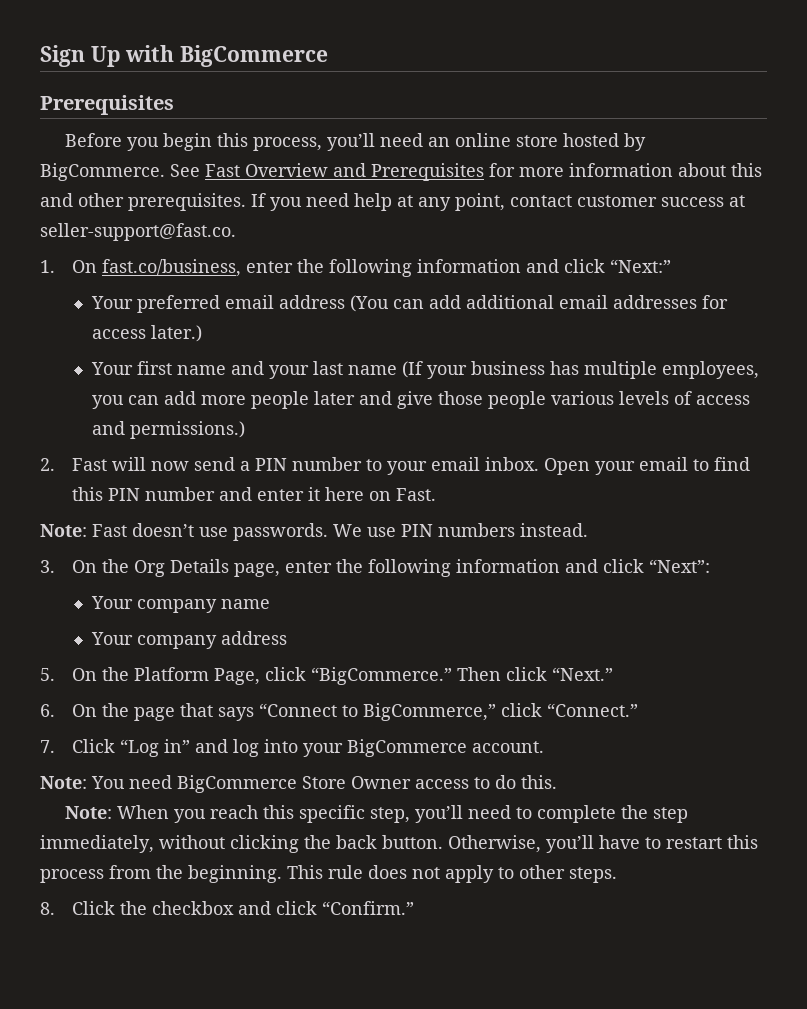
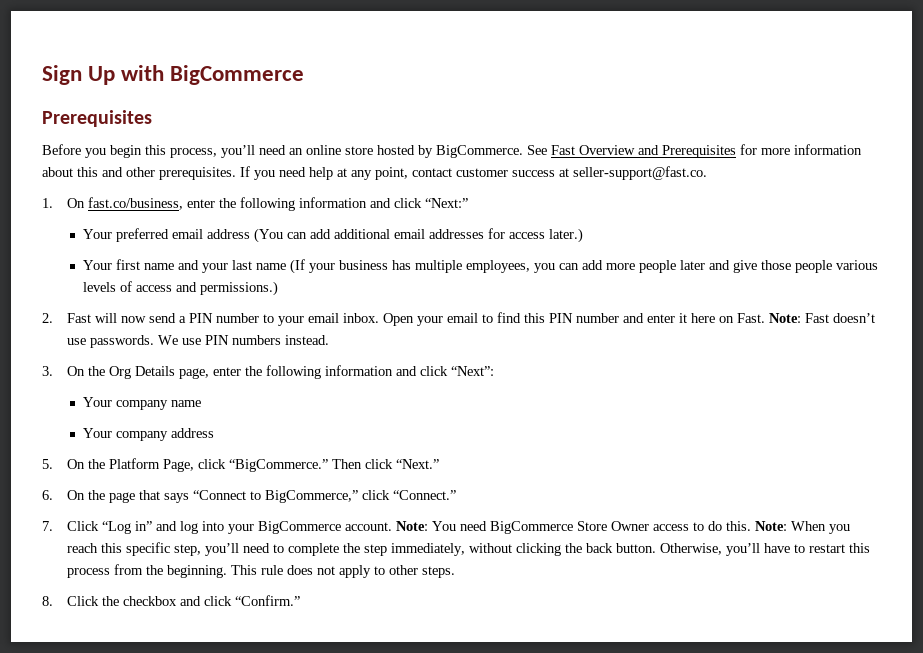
- Open your email to find this PIN number and enter it here on Fast.
- Note: Fast doesn’t use passwords.
+ Open your email to find this PIN number and enter it here on Fast. Note: Fast doesn’t use passwords.
- 7. Click “Log in” and log into your BigCommerce account.
- Note: You need BigCommerce Store Owner access to do this.
- Note: When you reach this specific step, you’ll need to complete the step immediately, without clicking the back button.
+ 7. Click “Log in” and log into your BigCommerce account. Note: You need BigCommerce Store Owner access to do this. Note: When you reach this specific step, you’ll need to complete the step immediately, without clicking the back button.

